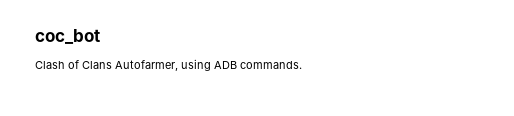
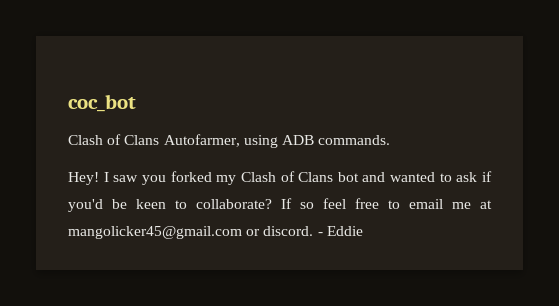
+ Hey! I saw you forked my Clash of Clans bot and wanted to ask if you'd be keen to collaborate? If so feel free to email me at mangolicker45@gmail.com or discord. - Eddie

